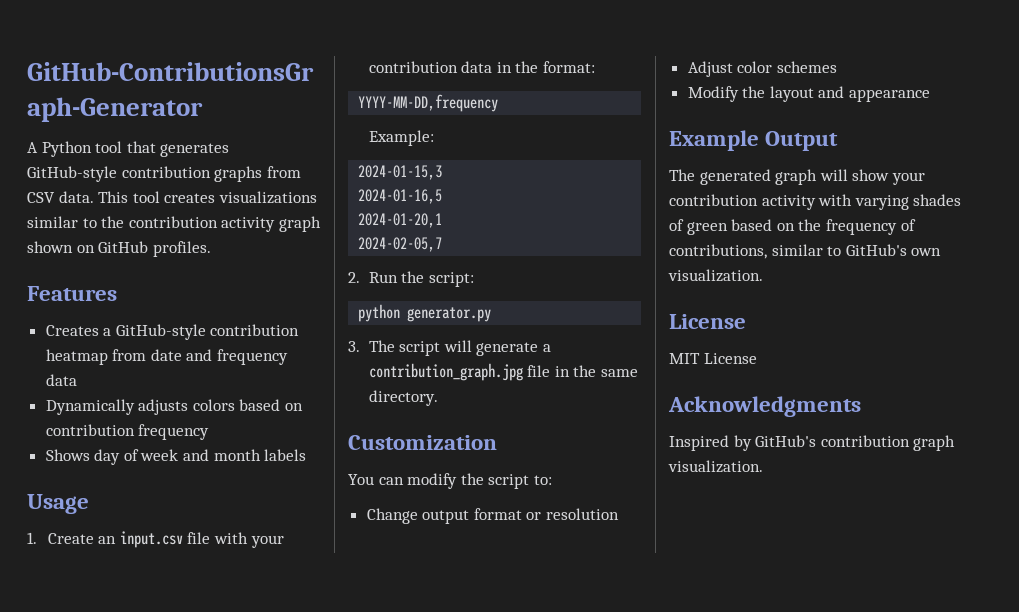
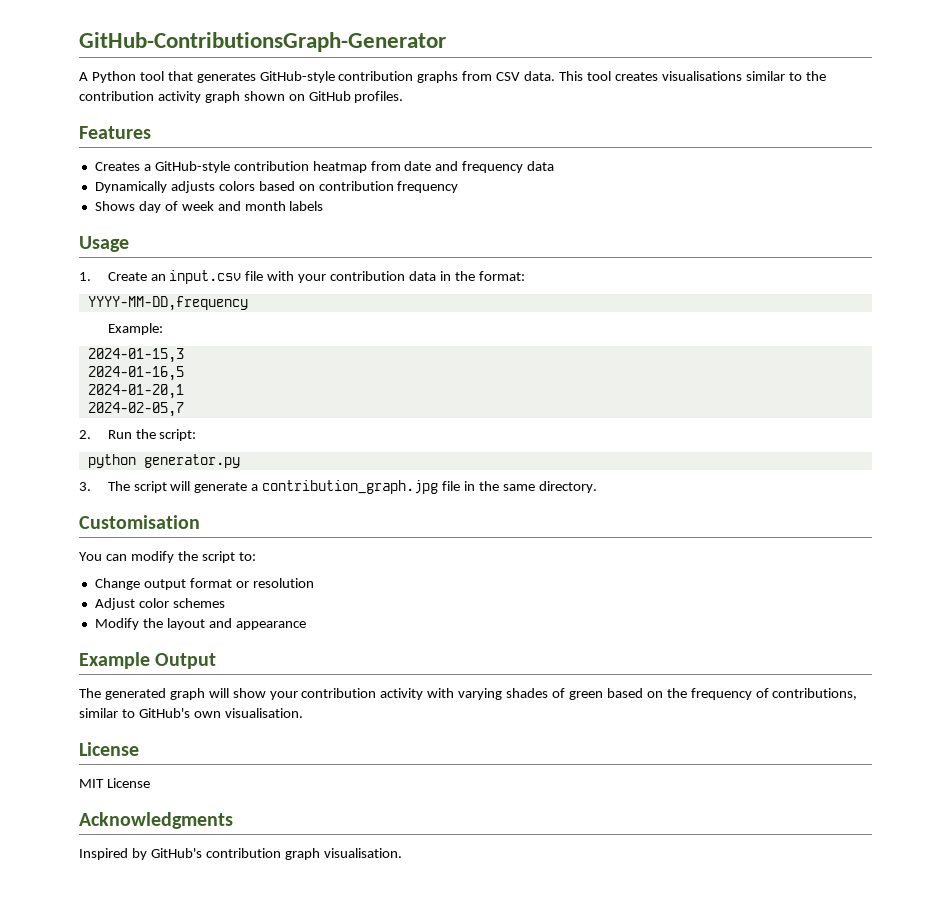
- This tool creates visualizations similar to the contribution activity graph shown on GitHub profiles.
+ This tool creates visualisations similar to the contribution activity graph shown on GitHub profiles.
- Customization
+ Customisation
- The generated graph will show your contribution activity with varying shades of green based on the frequency of contributions, similar to GitHub's own visualization.
+ The generated graph will show your contribution activity with varying shades of green based on the frequency of contributions, similar to GitHub's own visualisation.
- Inspired by GitHub's contribution graph visualization.
+ Inspired by GitHub's contribution graph visualisation.

